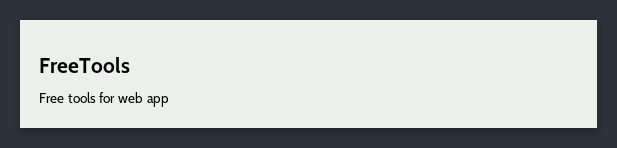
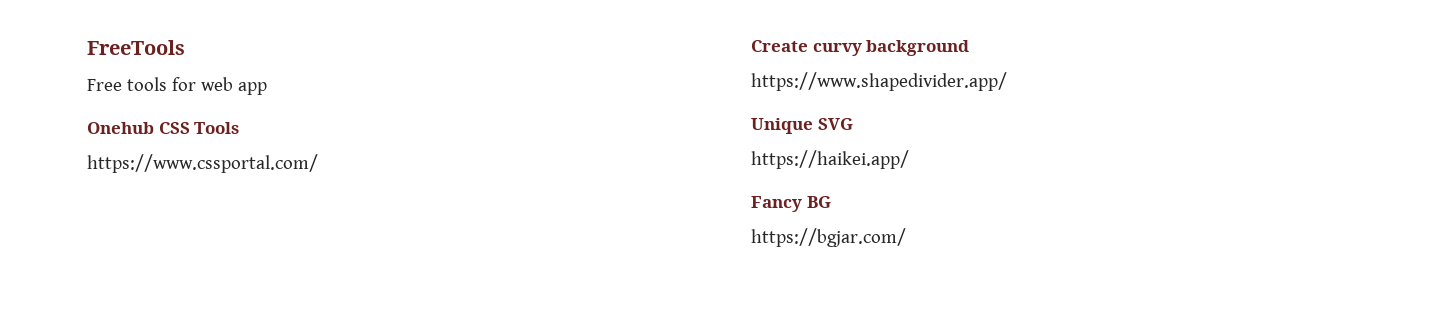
+ Onehub CSS Tools
+ https://www.cssportal.com/
+ Create curvy background
+ https://www.shapedivider.app/
+ Unique SVG
+ https://haikei.app/
+ Fancy BG
+ https://bgjar.com/

